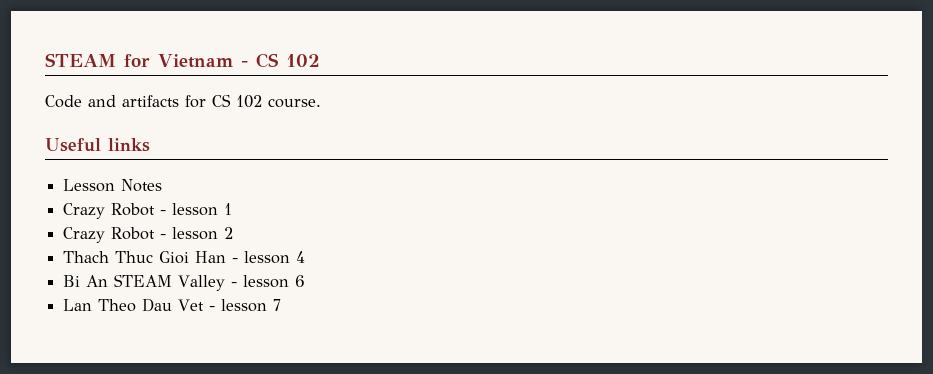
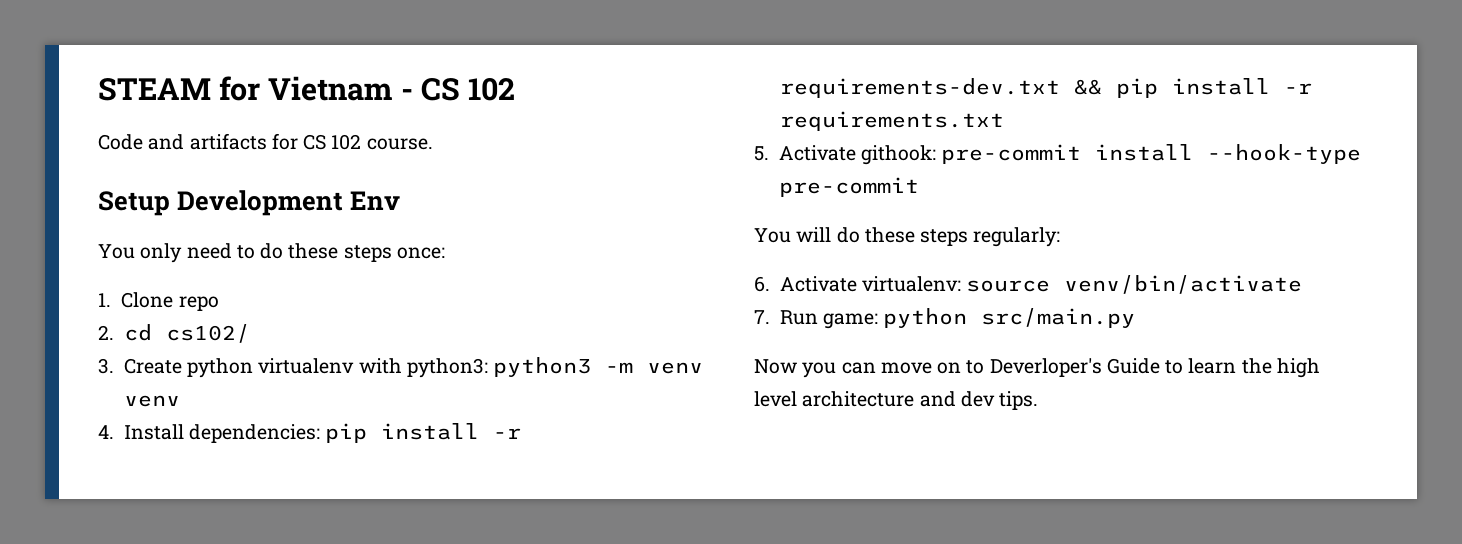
- Useful links
- Lesson Notes
- Crazy Robot - lesson 1
- Crazy Robot - lesson 2
- Thach Thuc Gioi Han - lesson 4
- Bi An STEAM Valley - lesson 6
- Lan Theo Dau Vet - lesson 7
+ Setup Development Env
+ You only need to do these steps once:
+ 1. Clone repo
+ 2. cd cs102/
+ 3. Create python virtualenv with python3: python3 -m venv venv
+ 4. Install dependencies: pip install -r requirements-dev.txt && pip install -r requirements.txt
+ 5. Activate githook: pre-commit install --hook-type pre-commit
+ You will do these steps regularly:
+ 6. Activate virtualenv: source venv/bin/activate
+ 7. Run game: python src/main.py
+ Now you can move on to Deverloper's Guide to learn the high level architecture and dev tips.

